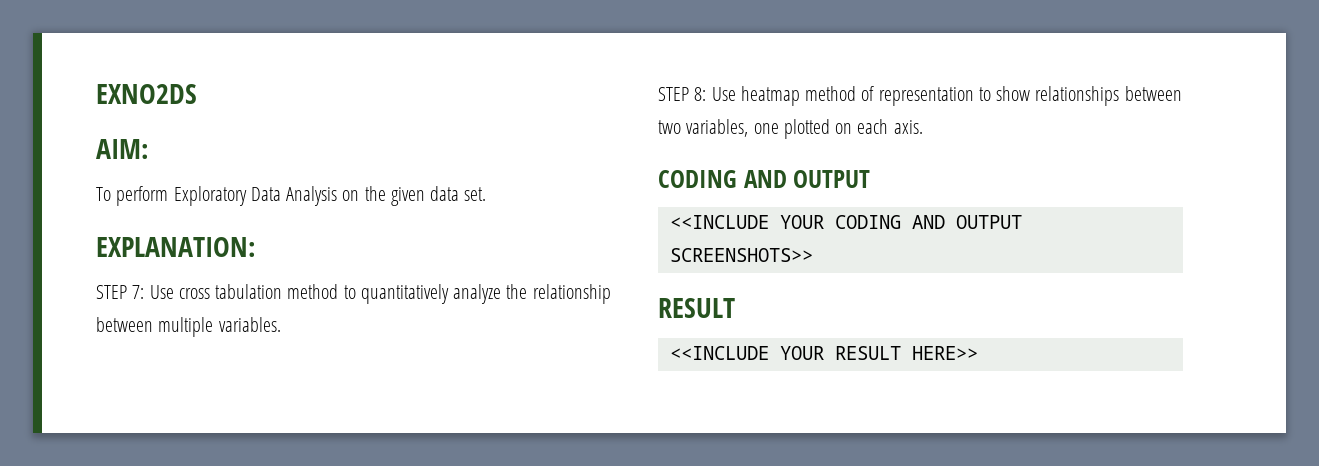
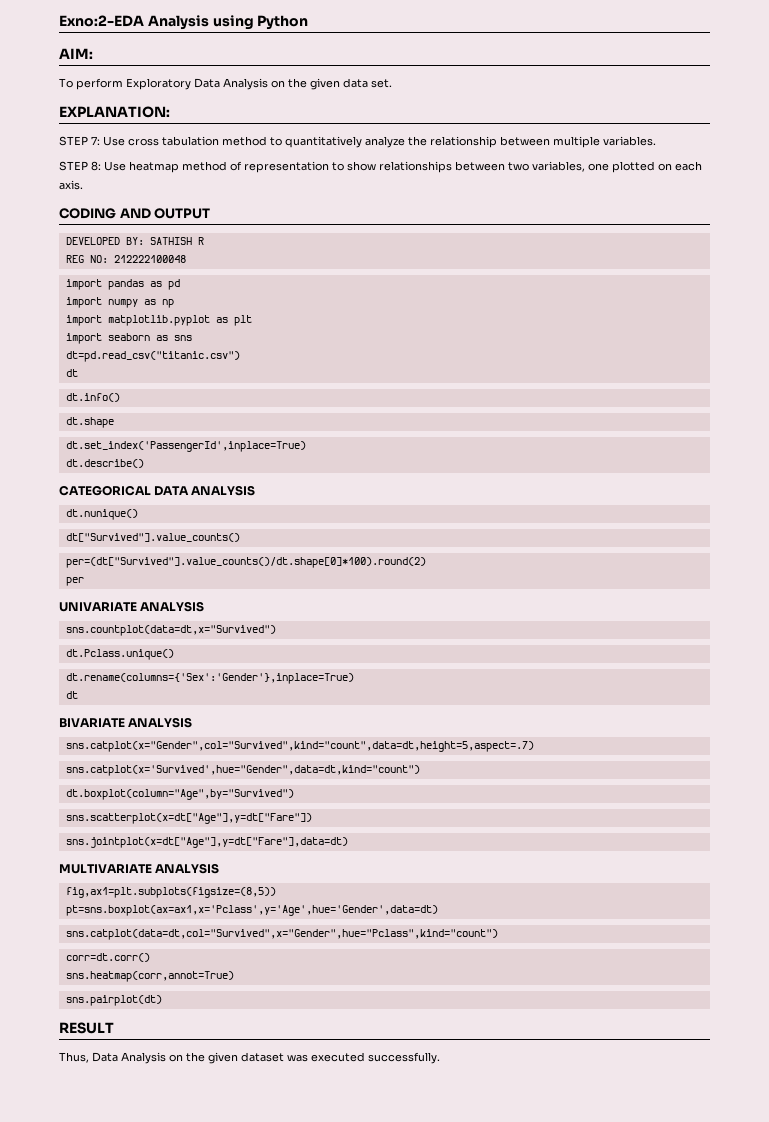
- EXNO2DS
+ Exno:2-EDA Analysis using Python
- <<INCLUDE YOUR CODING AND OUTPUT SCREENSHOTS>>
+ DEVELOPED BY: SATHISH R
+ REG NO: 212222100048
+ import pandas as pd
+ import numpy as np
+ import matplotlib.pyplot as plt
+ import seaborn as sns
+ dt=pd.read_csv("titanic.csv")
+ dt
+ dt.info()
+ dt.shape
+ dt.set_index('PassengerId',inplace=True)
+ dt.describe()
+ CATEGORICAL DATA ANALYSIS
+ dt.nunique()
+ dt["Survived"].value_counts()
+ per=(dt["Survived"].value_counts()/dt.shape[0]*100).round(2)
+ per
+ UNIVARIATE ANALYSIS
+ sns.countplot(data=dt,x="Survived")
+ dt.Pclass.unique()
+ dt.rename(columns={'Sex':'Gender'},inplace=True)
+ dt
+ BIVARIATE ANALYSIS
+ sns.catplot(x="Gender",col="Survived",kind="count",data=dt,height=5,aspect=.7)
+ sns.catplot(x='Survived',hue="Gender",data=dt,kind="count")
+ dt.boxplot(column="Age",by="Survived")
+ sns.scatterplot(x=dt["Age"],y=dt["Fare"])
+ sns.jointplot(x=dt["Age"],y=dt["Fare"],data=dt)
+ MULTIVARIATE ANALYSIS
+ fig,ax1=plt.subplots(figsize=(8,5))
+ pt=sns.boxplot(ax=ax1,x='Pclass',y='Age',hue='Gender',data=dt)
+ sns.catplot(data=dt,col="Survived",x="Gender",hue="Pclass",kind="count")
+ corr=dt.corr()
+ sns.heatmap(corr,annot=True)
+ sns.pairplot(dt)
  RESULT
- <<INCLUDE YOUR RESULT HERE>>
+ Thus, Data Analysis on the given dataset was executed successfully.

